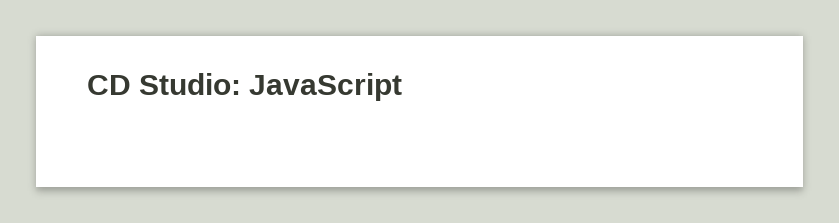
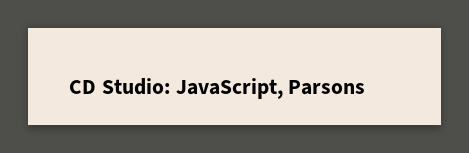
- CD Studio: JavaScript
+ CD Studio: JavaScript, Parsons

